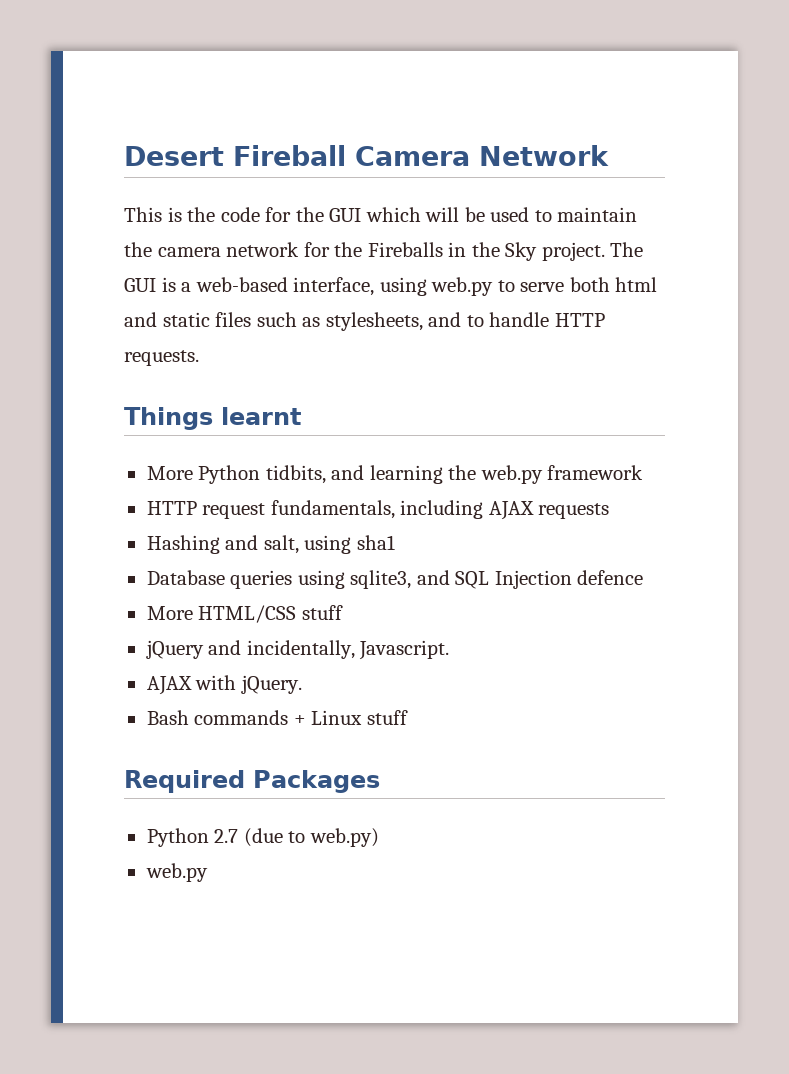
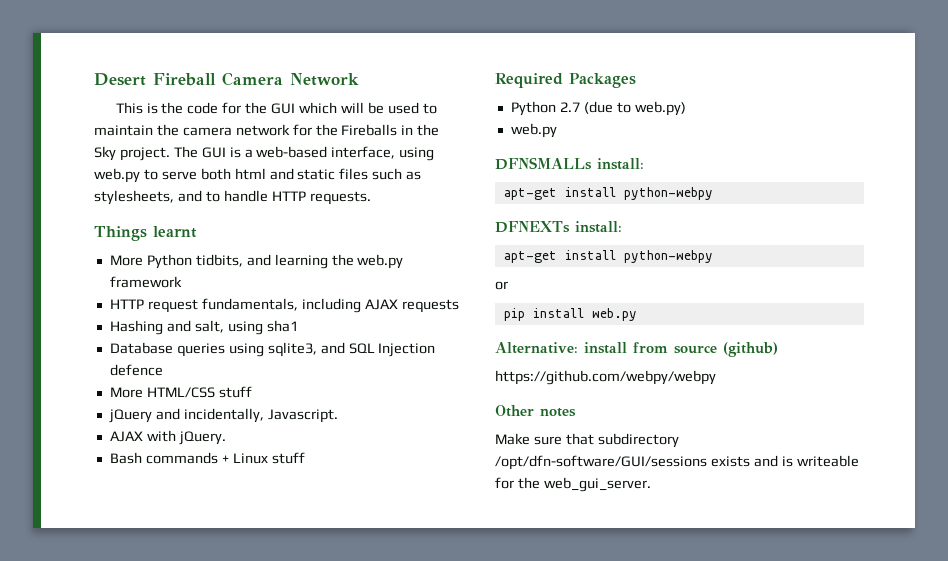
+ DFNSMALLs install:
+ apt-get install python-webpy
+ DFNEXTs install:
+ apt-get install python-webpy
+ or
+ pip install web.py
+ Alternative: install from source (github)
+ https://github.com/webpy/webpy
+ Other notes
+ Make sure that subdirectory /opt/dfn-software/GUI/sessions exists and is writeable for the web_gui_server.

